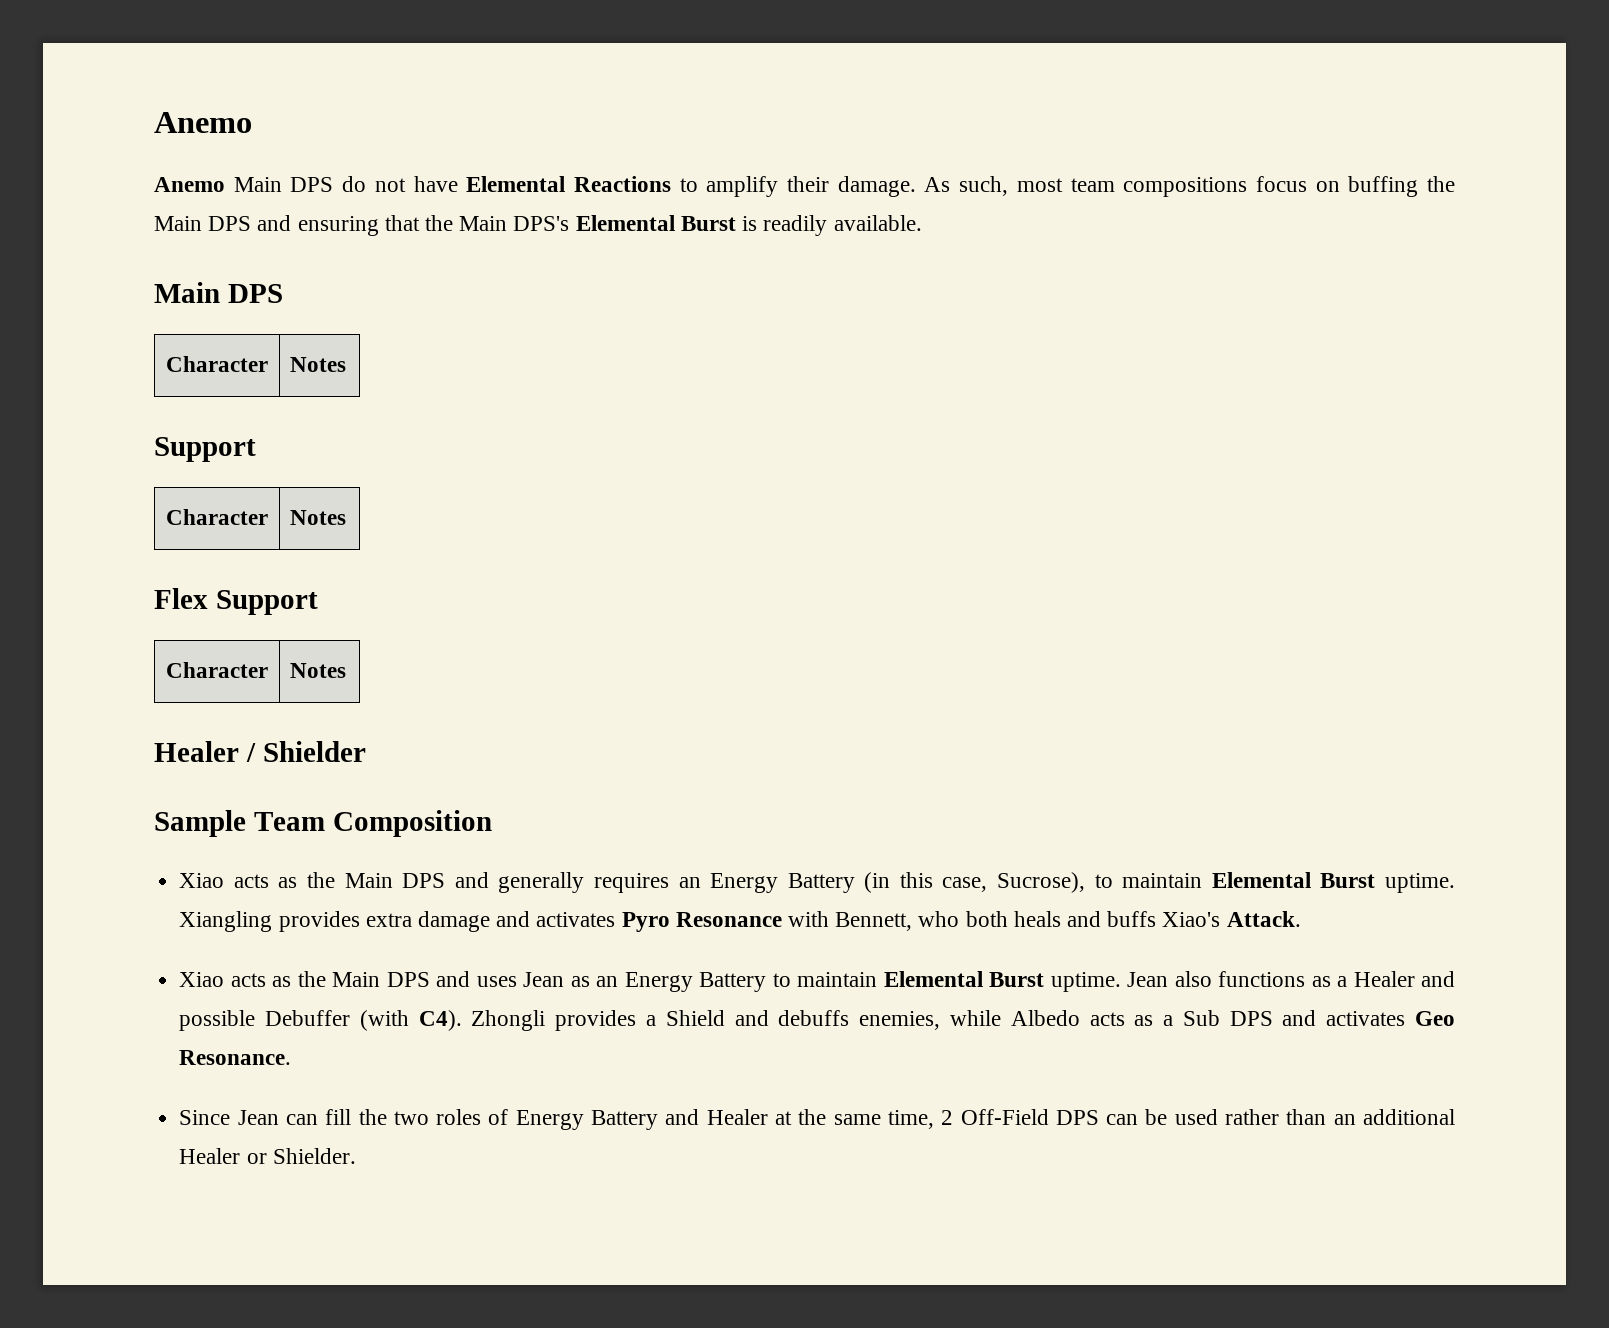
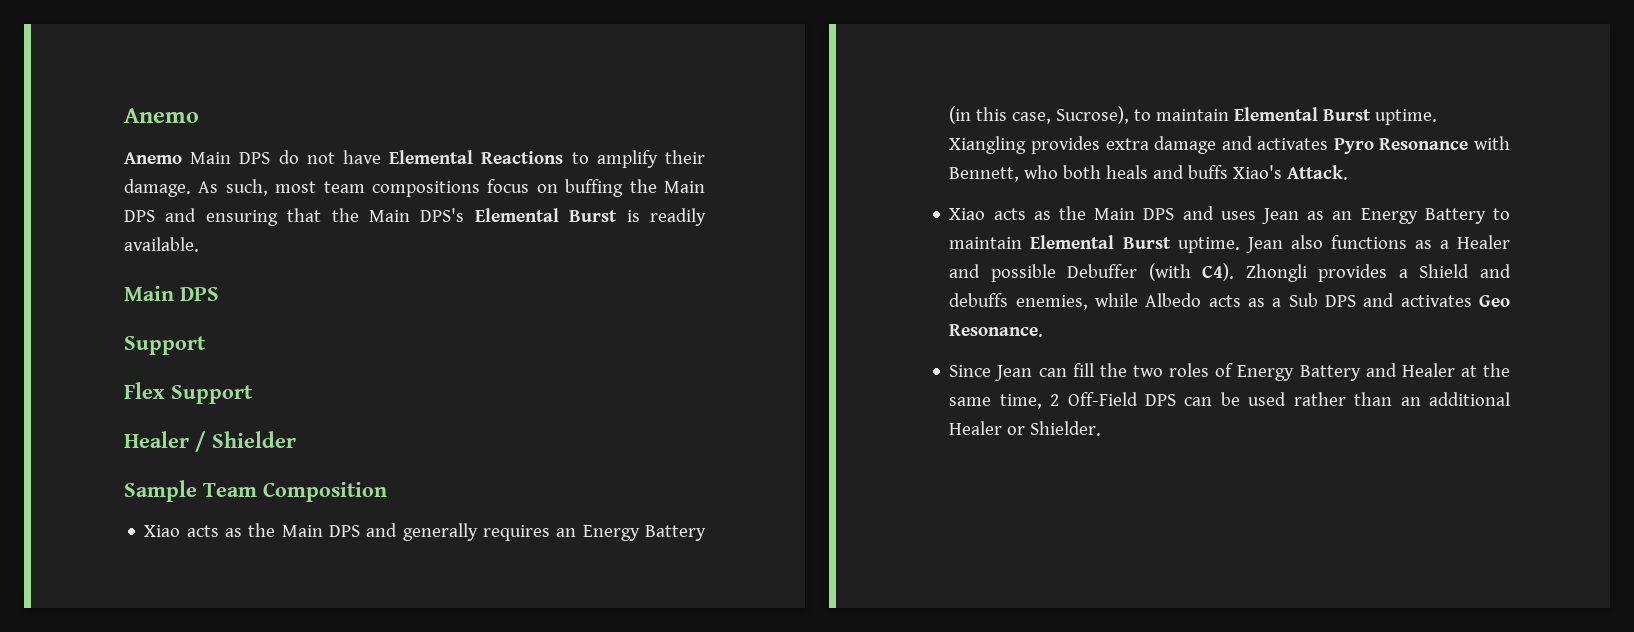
  As such, most team compositions focus on buffing the Main DPS and ensuring that the Main DPS's Elemental Burst is readily available.
  Main DPS
- Character | Notes
  Support
- Character | Notes
  Flex Support
- Character | Notes

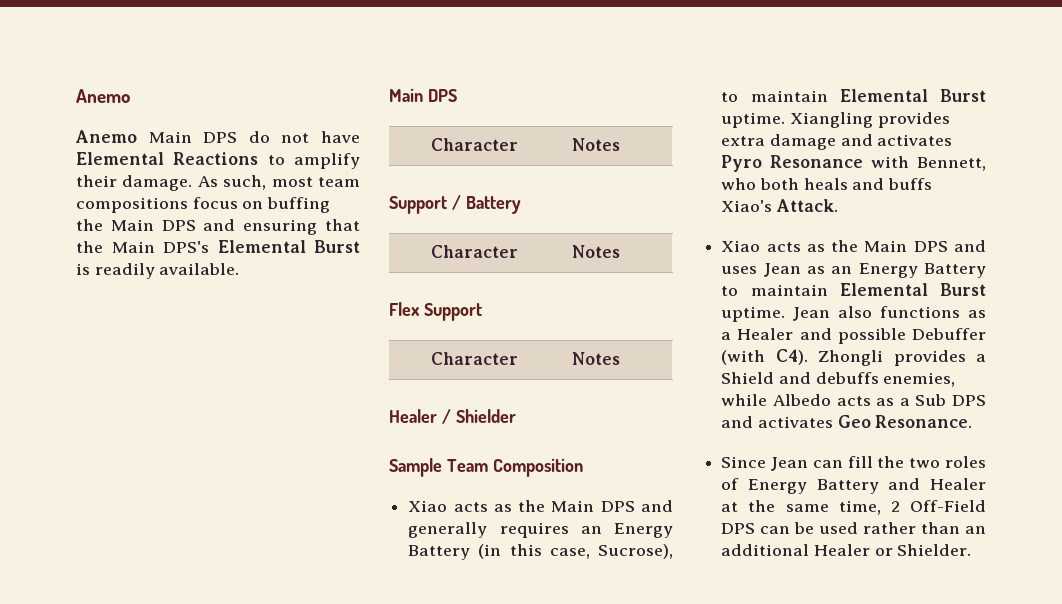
  As such, most team compositions focus on buffing the Main DPS and ensuring that the Main DPS's Elemental Burst is readily available.
  Main DPS
- Support
+ Character | Notes
+ Support / Battery
+ Character | Notes
  Flex Support
+ Character | Notes

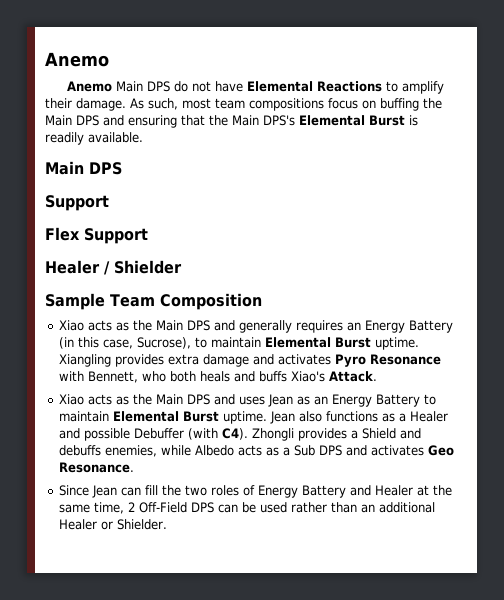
  As such, most team compositions focus on buffing the Main DPS and ensuring that the Main DPS's Elemental Burst is readily available.
  Main DPS
- Character | Notes
- Support / Battery
- Character | Notes
+ Support
  Flex Support
- Character | Notes

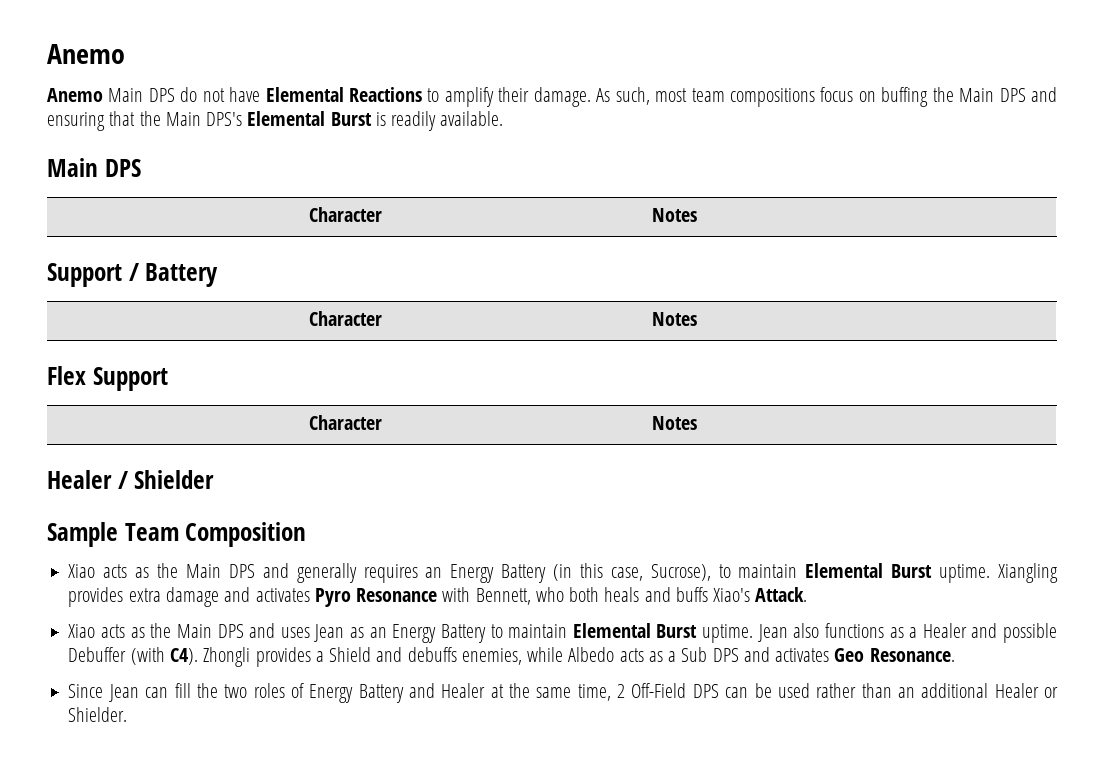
  As such, most team compositions focus on buffing the Main DPS and ensuring that the Main DPS's Elemental Burst is readily available.
  Main DPS
- Support
+ Character | Notes
+ Support / Battery
+ Character | Notes
  Flex Support
+ Character | Notes

